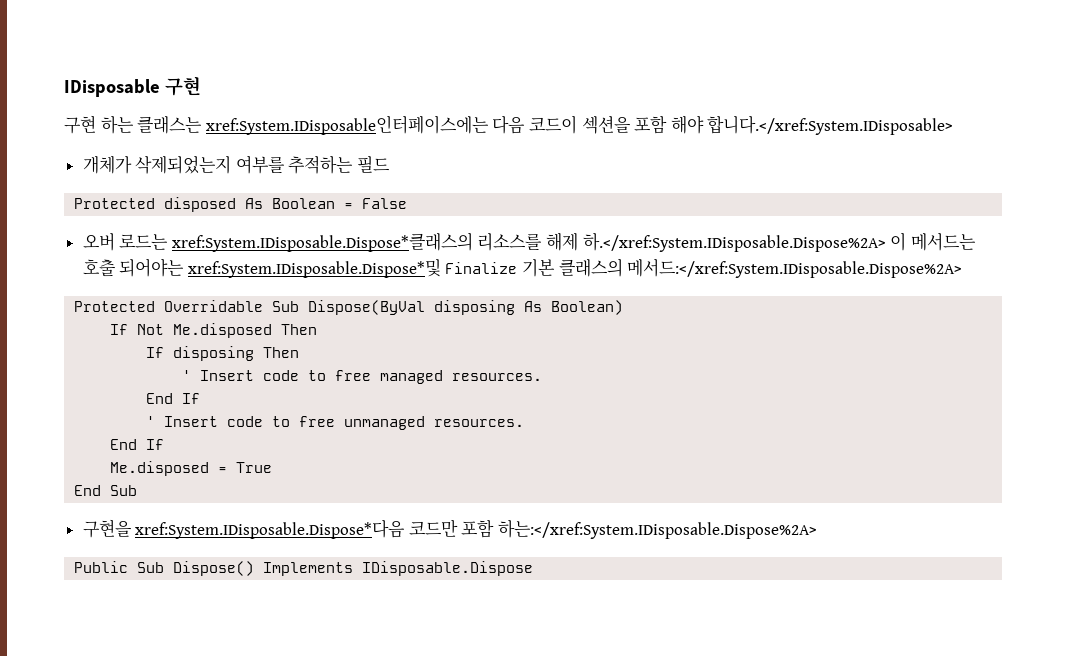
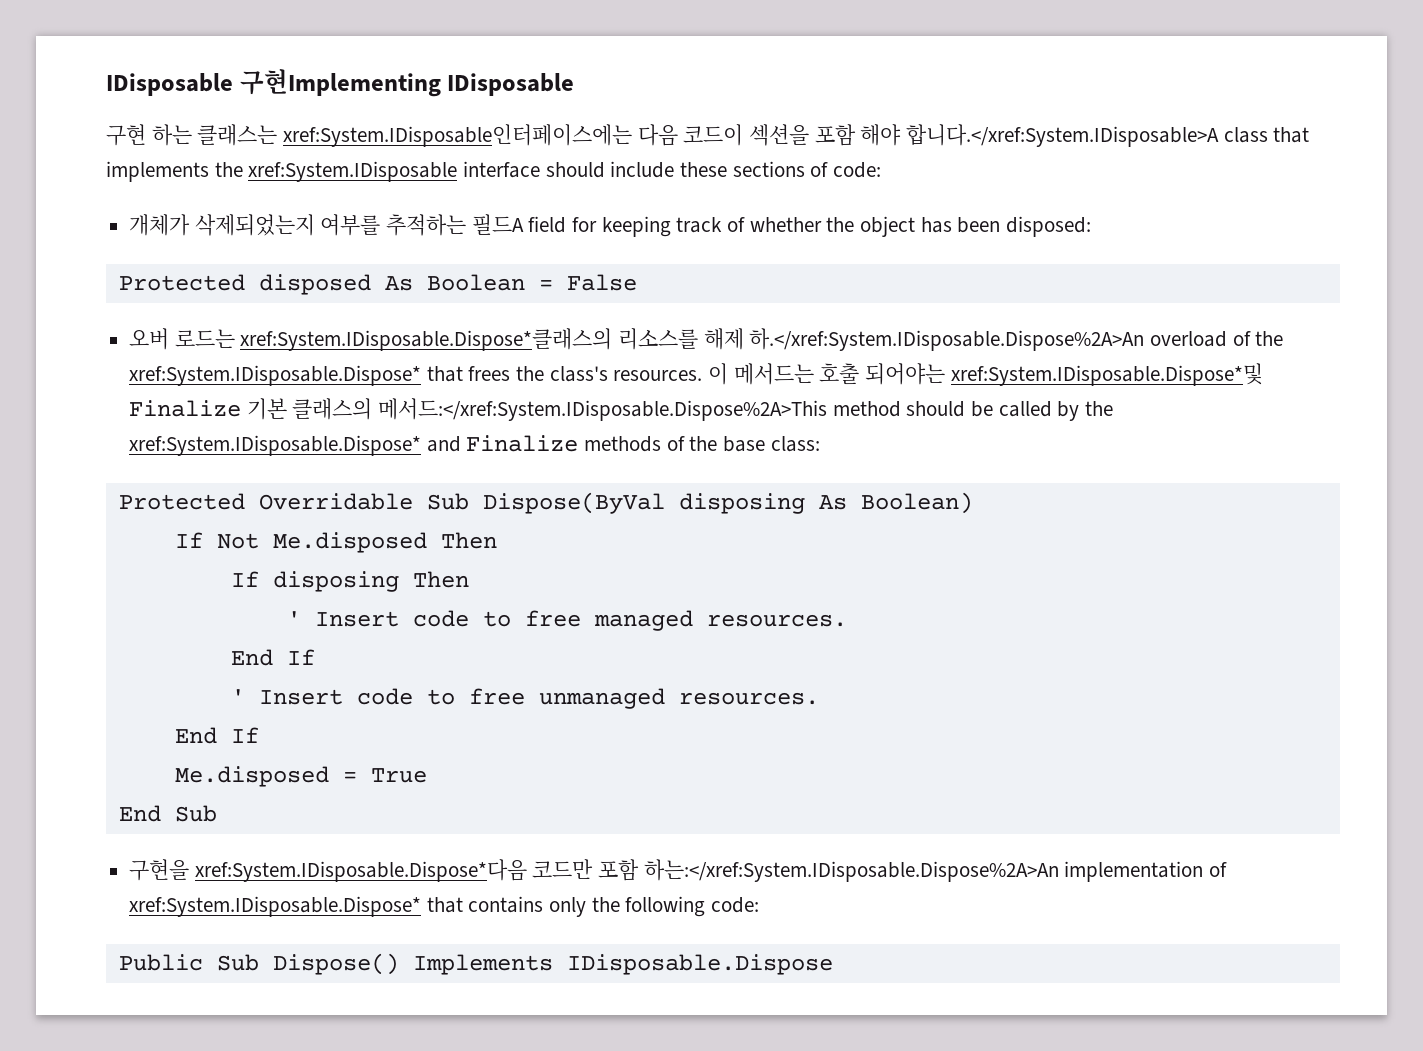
- IDisposable 구현
+ IDisposable 구현Implementing IDisposable
- 구현 하는 클래스는 xref:System.IDisposable인터페이스에는 다음 코드이 섹션을 포함 해야 합니다.</xref:System.IDisposable>
- 개체가 삭제되었는지 여부를 추적하는 필드
+ 구현 하는 클래스는 xref:System.IDisposable인터페이스에는 다음 코드이 섹션을 포함 해야 합니다.</xref:System.IDisposable>A class that implements the xref:System.IDisposable interface should include these sections of code:
+ 개체가 삭제되었는지 여부를 추적하는 필드A field for keeping track of whether the object has been disposed:
- 오버 로드는 xref:System.IDisposable.Dispose*클래스의 리소스를 해제 하.</xref:System.IDisposable.Dispose%2A> 이 메서드는 호출 되어야는 xref:System.IDisposable.Dispose*및 Finalize 기본 클래스의 메서드:</xref:System.IDisposable.Dispose%2A>
+ 오버 로드는 xref:System.IDisposable.Dispose*클래스의 리소스를 해제 하.</xref:System.IDisposable.Dispose%2A>An overload of the xref:System.IDisposable.Dispose* that frees the class's resources. 이 메서드는 호출 되어야는 xref:System.IDisposable.Dispose*및 Finalize 기본 클래스의 메서드:</xref:System.IDisposable.Dispose%2A>This method should be called by the xref:System.IDisposable.Dispose* and Finalize methods of the base class:
- 구현을 xref:System.IDisposable.Dispose*다음 코드만 포함 하는:</xref:System.IDisposable.Dispose%2A>
+ 구현을 xref:System.IDisposable.Dispose*다음 코드만 포함 하는:</xref:System.IDisposable.Dispose%2A>An implementation of xref:System.IDisposable.Dispose* that contains only the following code:

